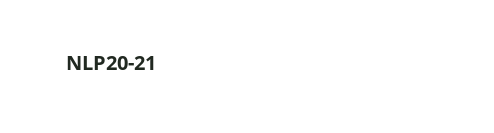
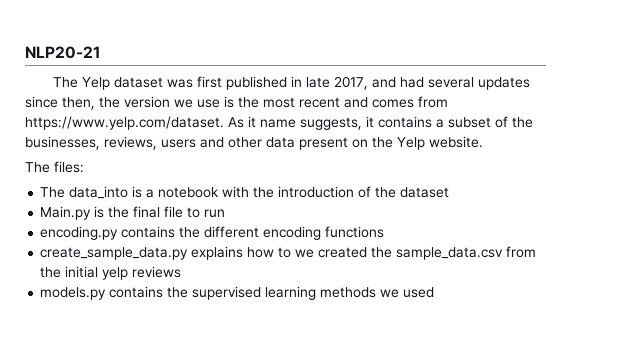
+ The Yelp dataset was first published in late 2017, and had several updates since then, the version we use is the most recent and comes from https://www.yelp.com/dataset. As it name suggests, it contains a subset of the businesses, reviews, users and other data present on the Yelp website.
+ The files:
+ The data_into is a notebook with the introduction of the dataset
+ Main.py is the final file to run
+ encoding.py contains the different encoding functions
+ create_sample_data.py explains how to we created the sample_data.csv from the initial yelp reviews
+ models.py contains the supervised learning methods we used

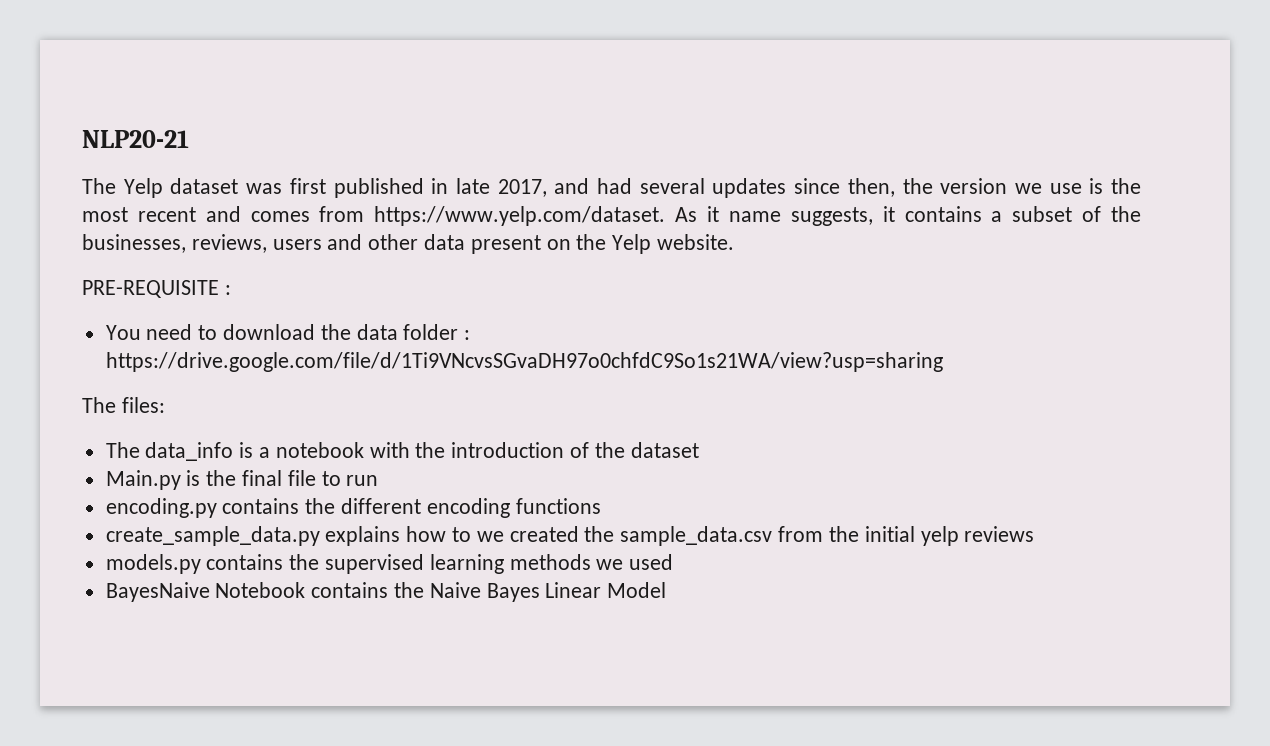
+ PRE-REQUISITE :
+ You need to download the data folder : https://drive.google.com/file/d/1Ti9VNcvsSGvaDH97o0chfdC9So1s21WA/view?usp=sharing
- The data_into is a notebook with the introduction of the dataset
+ The data_info is a notebook with the introduction of the dataset
+ BayesNaive Notebook contains the Naive Bayes Linear Model

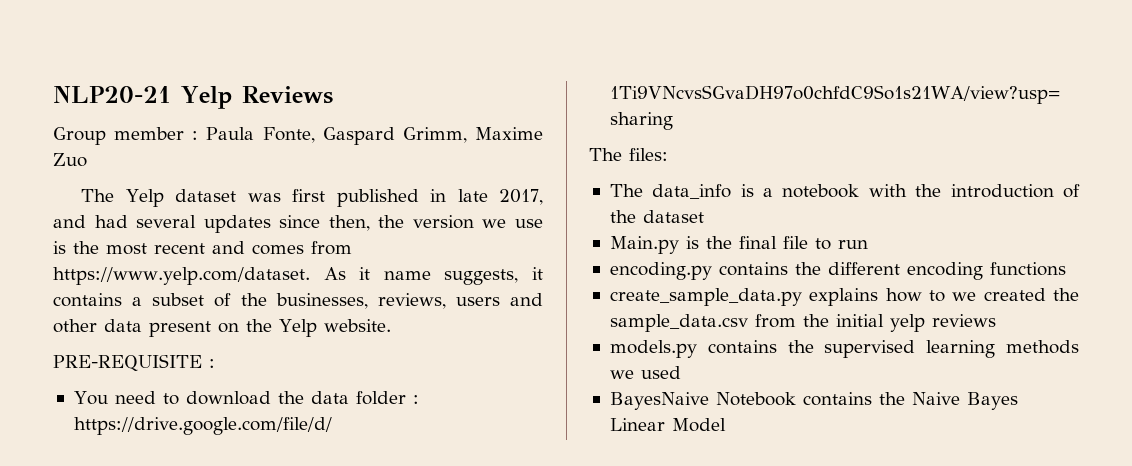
- NLP20-21
+ NLP20-21 Yelp Reviews
+ Group member : Paula Fonte, Gaspard Grimm, Maxime Zuo

